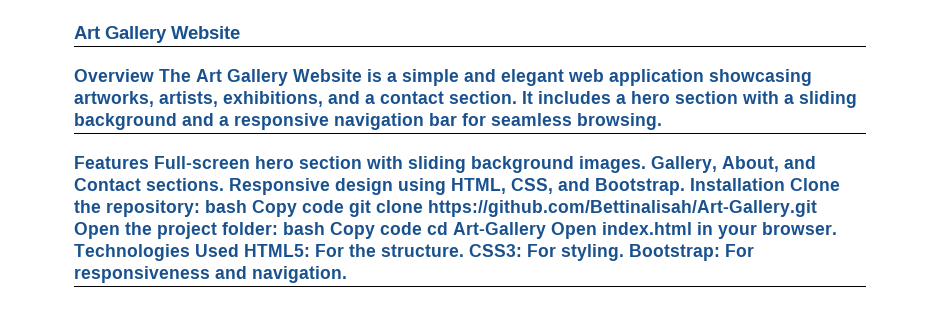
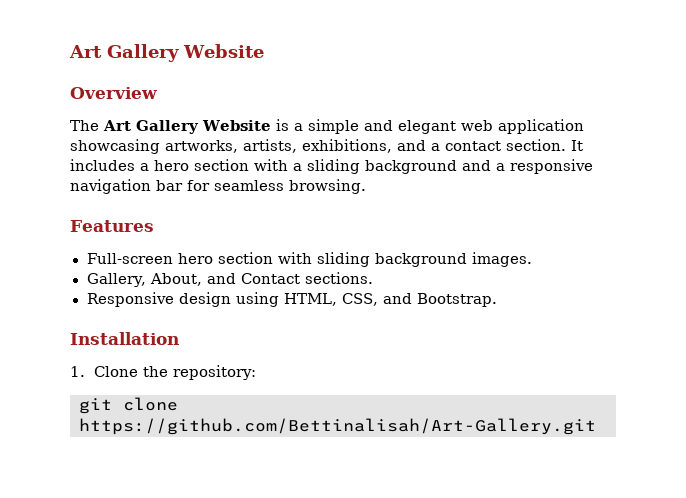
- Overview The Art Gallery Website is a simple and elegant web application showcasing artworks, artists, exhibitions, and a contact section.
+ Overview
+ The Art Gallery Website is a simple and elegant web application showcasing artworks, artists, exhibitions, and a contact section.
- Features Full-screen hero section with sliding background images. Gallery, About, and Contact sections. Responsive design using HTML, CSS, and Bootstrap. Installation Clone the repository: bash Copy code git clone https://github.com/Bettinalisah/Art-Gallery.git Open the project folder: bash Copy code cd Art-Gallery Open index.html in your browser. Technologies Used HTML5: For the structure. CSS3: For styling. Bootstrap: For responsiveness and navigation.
+ Features
+ Full-screen hero section with sliding background images.
+ Gallery, About, and Contact sections.
+ Responsive design using HTML, CSS, and Bootstrap.
+ Installation
+ 1. Clone the repository:
+ git clone https://github.com/Bettinalisah/Art-Gallery.git

